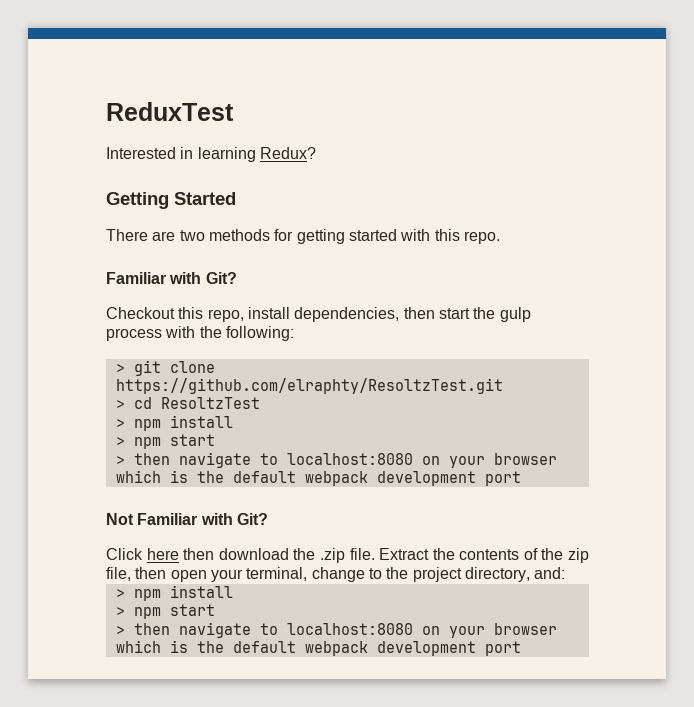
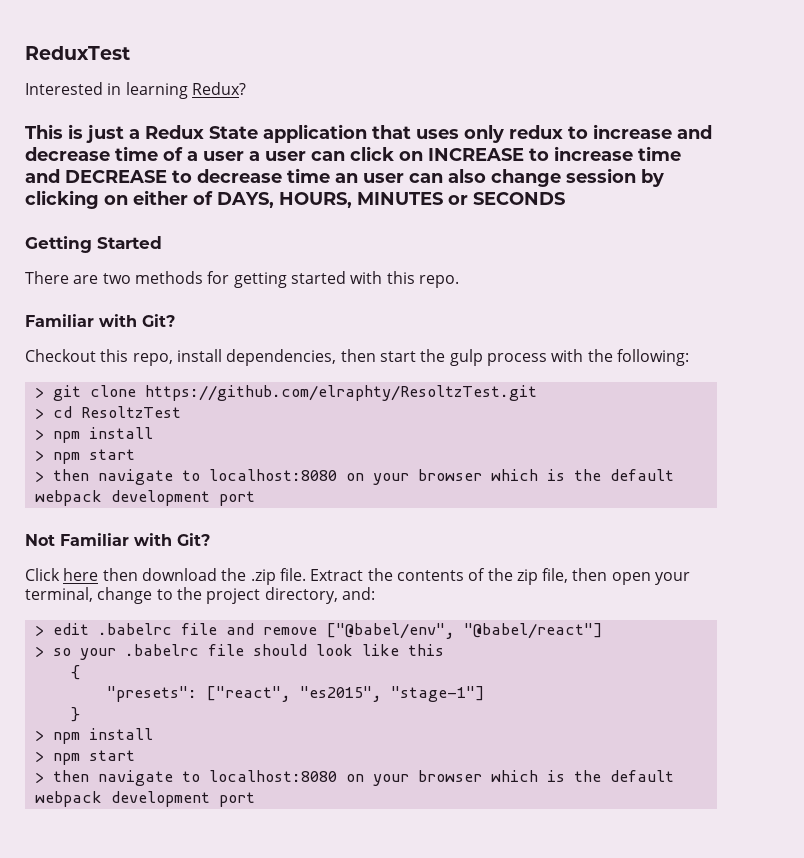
+ This is just a Redux State application that uses only redux to increase and decrease time of a user a user can click on INCREASE to increase time and DECREASE to decrease time an user can also change session by clicking on either of DAYS, HOURS, MINUTES or SECONDS
+ > edit .babelrc file and remove ["@babel/env", "@babel/react"]
+ > so your .babelrc file should look like this
+ {
+ "presets": ["react", "es2015", "stage-1"]
+ }

